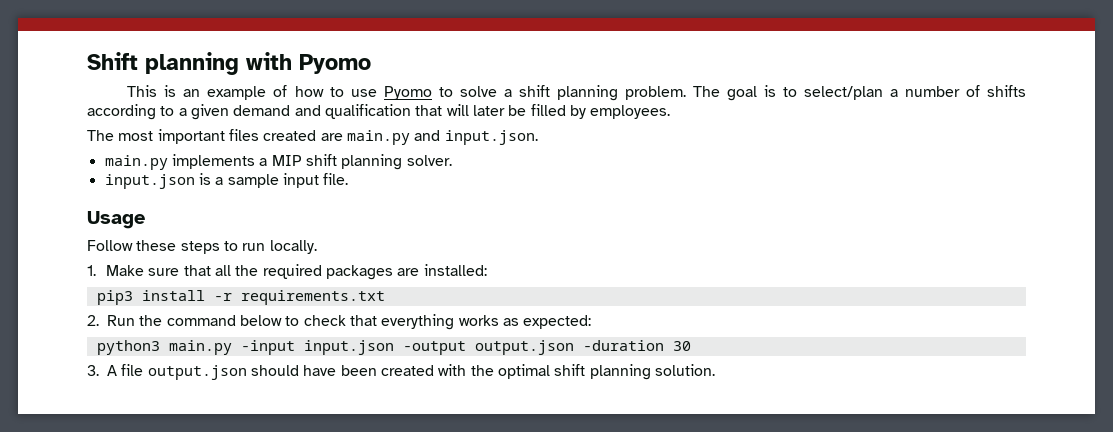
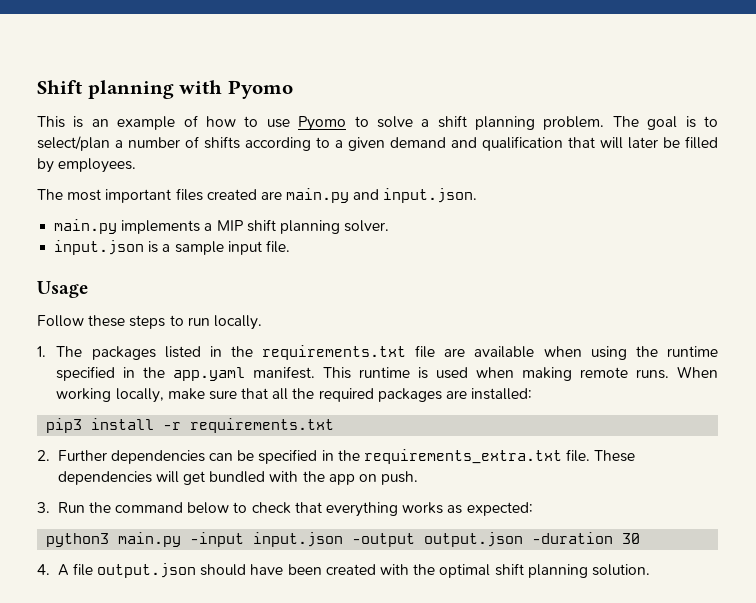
- 1. Make sure that all the required packages are installed:
+ 1. The packages listed in the requirements.txt file are available when using the runtime specified in the app.yaml manifest. This runtime is used when making remote runs. When working locally, make sure that all the required packages are installed:
- 2. Run the command below to check that everything works as expected:
+ 2. Further dependencies can be specified in the requirements_extra.txt file. These dependencies will get bundled with the app on push.
+ 3. Run the command below to check that everything works as expected:
- 3. A file output.json should have been created with the optimal shift planning solution.
+ 4. A file output.json should have been created with the optimal shift planning solution.

